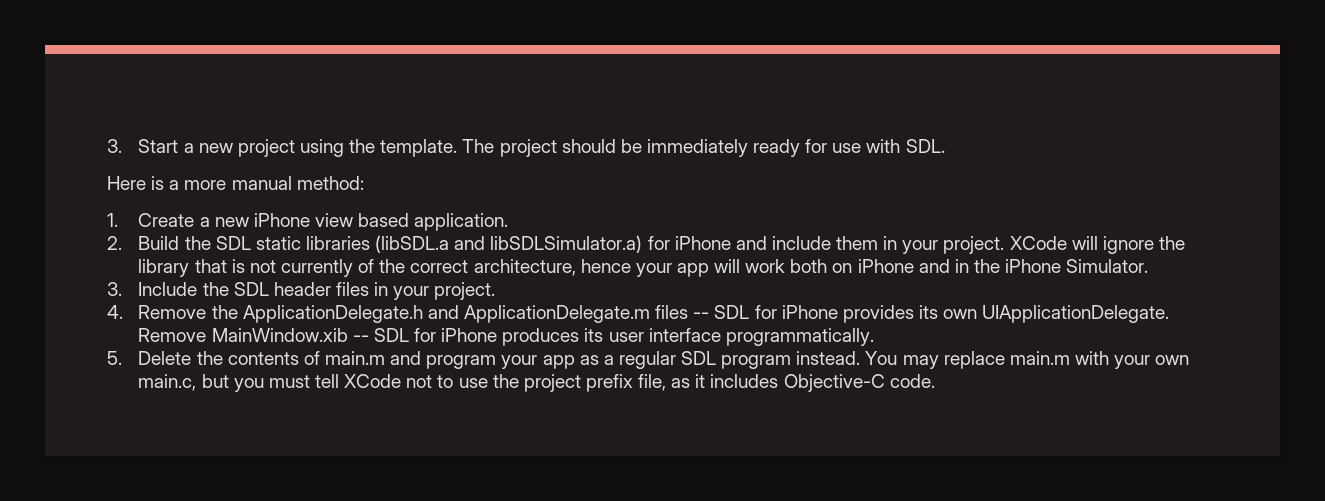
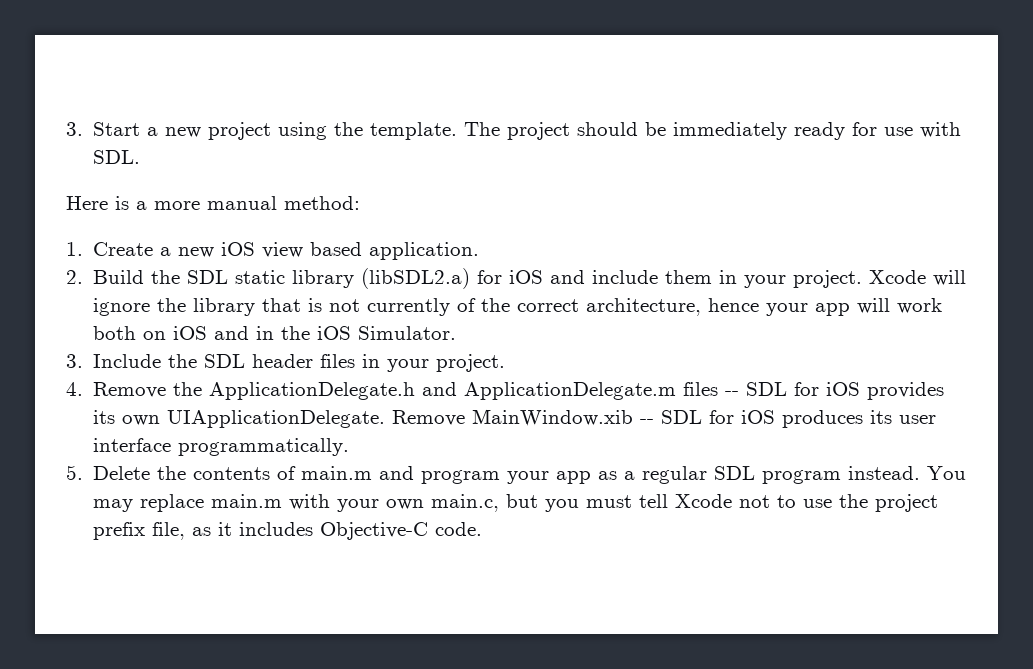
- 1. Create a new iPhone view based application.
+ 1. Create a new iOS view based application.
- 2. Build the SDL static libraries (libSDL.a and libSDLSimulator.a) for iPhone and include them in your project.
+ 2. Build the SDL static library (libSDL2.a) for iOS and include them in your project.
- XCode will ignore the library that is not currently of the correct architecture, hence your app will work both on iPhone and in the iPhone Simulator.
+ Xcode will ignore the library that is not currently of the correct architecture, hence your app will work both on iOS and in the iOS Simulator.
- 4. Remove the ApplicationDelegate.h and ApplicationDelegate.m files -- SDL for iPhone provides its own UIApplicationDelegate.
+ 4. Remove the ApplicationDelegate.h and ApplicationDelegate.m files -- SDL for iOS provides its own UIApplicationDelegate.
- Remove MainWindow.xib -- SDL for iPhone produces its user interface programmatically.
+ Remove MainWindow.xib -- SDL for iOS produces its user interface programmatically.
- You may replace main.m with your own main.c, but you must tell XCode not to use the project prefix file, as it includes Objective-C code.
+ You may replace main.m with your own main.c, but you must tell Xcode not to use the project prefix file, as it includes Objective-C code.

